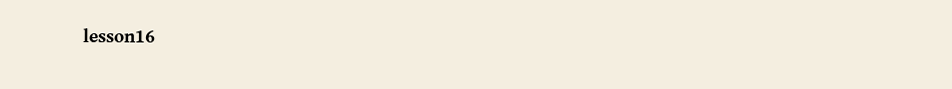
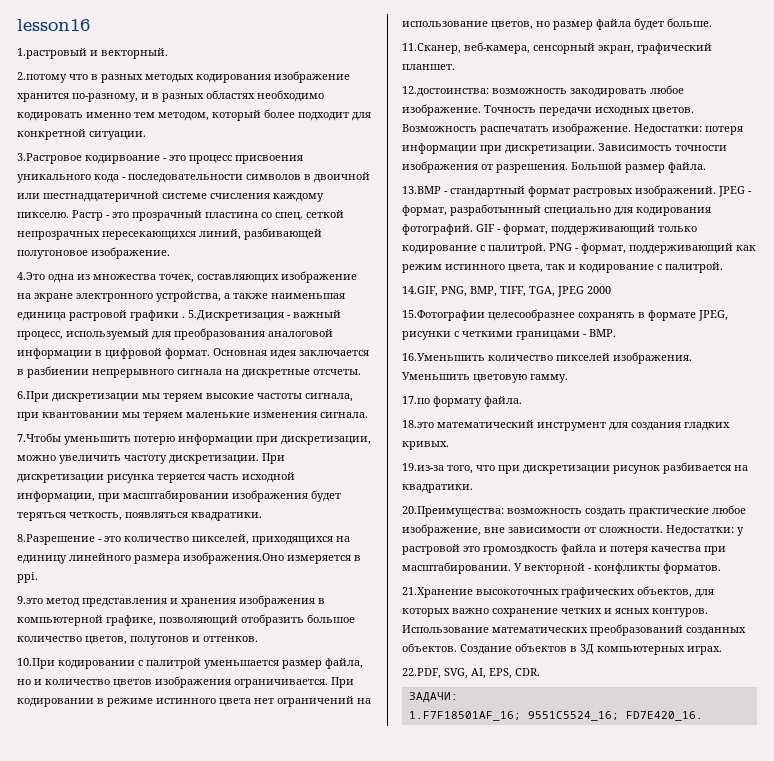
+ 1.растровый и векторный.
+ 2.потому что в разных методых кодирования изображение хранится по-разному, и в разных областях необходимо кодировать именно тем методом, который более подходит для конкретной ситуации.
+ 3.Растровое кодирвоание - это процесс присвоения уникального кода - последовательности символов в двоичной или шестнадцатеричной системе счисления каждому пикселю. Растр - это прозрачный пластина со спец. сеткой непрозрачных пересекающихся линий, разбивающей полутоновое изображение.
+ 4.Это одна из множества точек, составляющих изображение на экране электронного устройства, а также наименьшая единица растровой графики . 5.Дискретизация - важный процесс, используемый для преобразования аналоговой информации в цифровой формат. Основная идея заключается в разбиении непрерывного сигнала на дискретные отсчеты.
+ 6.При дискретизации мы теряем высокие частоты сигнала, при квантовании мы теряем маленькие изменения сигнала.
+ 7.Чтобы уменьшить потерю информации при дискретизации, можно увеличить частоту дискретизации. При дискретизации рисунка теряется часть исходной информации, при масштабировании изображения будет теряться четкость, появляться квадратики.
+ 8.Разрешение - это количество пикселей, приходящихся на единицу линейного размера изображения.Оно измеряется в ppi.
+ 9.это метод представления и хранения изображения в компьютерной графике, позволяющий отобразить большое количество цветов, полутонов и оттенков.
+ 10.При кодировании с палитрой уменьшается размер файла, но и количество цветов изображения ограничивается. При кодировании в режиме истинного цвета нет ограничений на использование цветов, но размер файла будет больше.
+ 11.Сканер, веб-камера, сенсорный экран, графический планшет.
+ 12.достоинства: возможность закодировать любое изображение. Точность передачи исходных цветов. Возможность распечатать изображение. Недостатки: потеря информации при дискретизации. Зависимость точности изображения от разрешения. Большой размер файла.
+ 13.BMP - cтандартный формат растровых изображений. JPEG - формат, разработынный специально для кодирования фотографий. GIF - формат, поддерживающий только кодирование с палитрой. PNG - формат, поддерживающий как режим истинного цвета, так и кодирование с палитрой.
+ 14.GIF, PNG, BMP, TIFF, TGA, JPEG 2000
+ 15.Фотографии целесообразнее сохранять в формате JPEG, рисунки с четкими границами - BMP.
+ 16.Уменьшить количество пикселей изображения. Уменьшить цветовую гамму.
+ 17.по формату файла.
+ 18.это математический инструмент для создания гладких кривых.
+ 19.из-за того, что при дискретизации рисунок разбивается на квадратики.
+ 20.Преимущества: возможность создать практические любое изображение, вне зависимости от сложности. Недостатки: у растровой это громоздкость файла и потеря качества при масштабировании. У векторной - конфликты форматов.
+ 21.Хранение высокоточных графических объектов, для которых важно сохранение четких и ясных контуров. Использование математических преобразований созданных объектов. Создание объектов в 3Д компьютерных играх.
+ 22.PDF, SVG, AI, EPS, CDR.
+ ЗАДАЧИ:
+ 1.F7F18501AF_16; 9551C5524_16; FD7E420_16.

